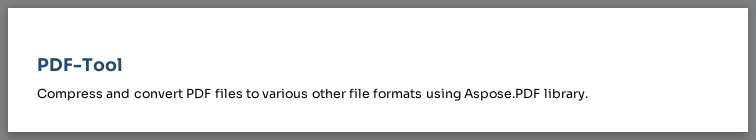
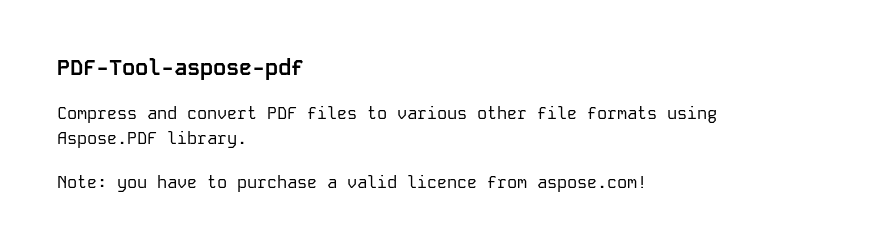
- PDF-Tool
+ PDF-Tool-aspose-pdf
+ Note: you have to purchase a valid licence from aspose.com!

